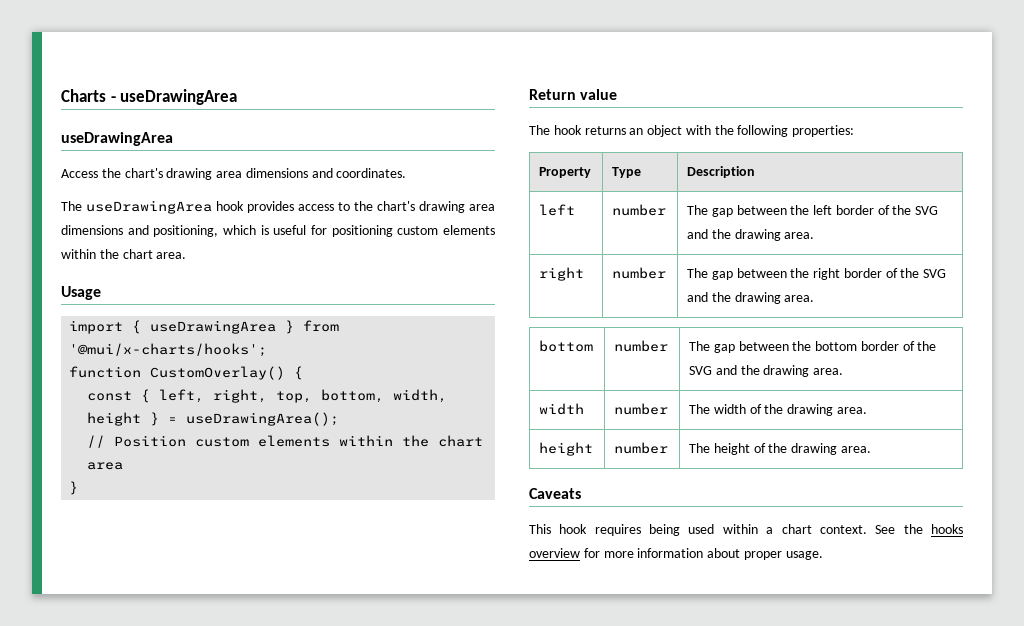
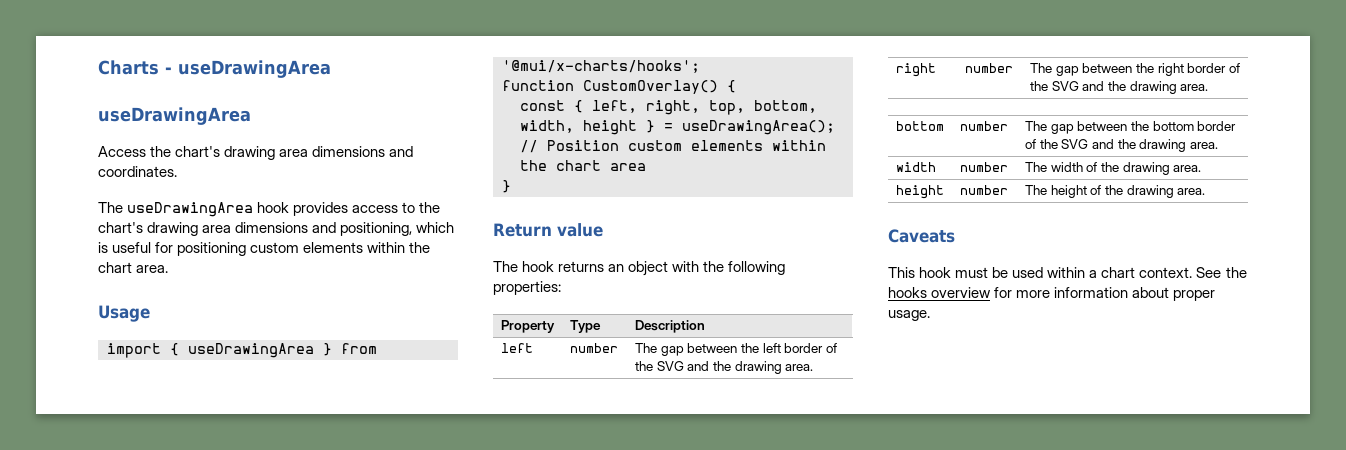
- This hook requires being used within a chart context.
+ This hook must be used within a chart context.

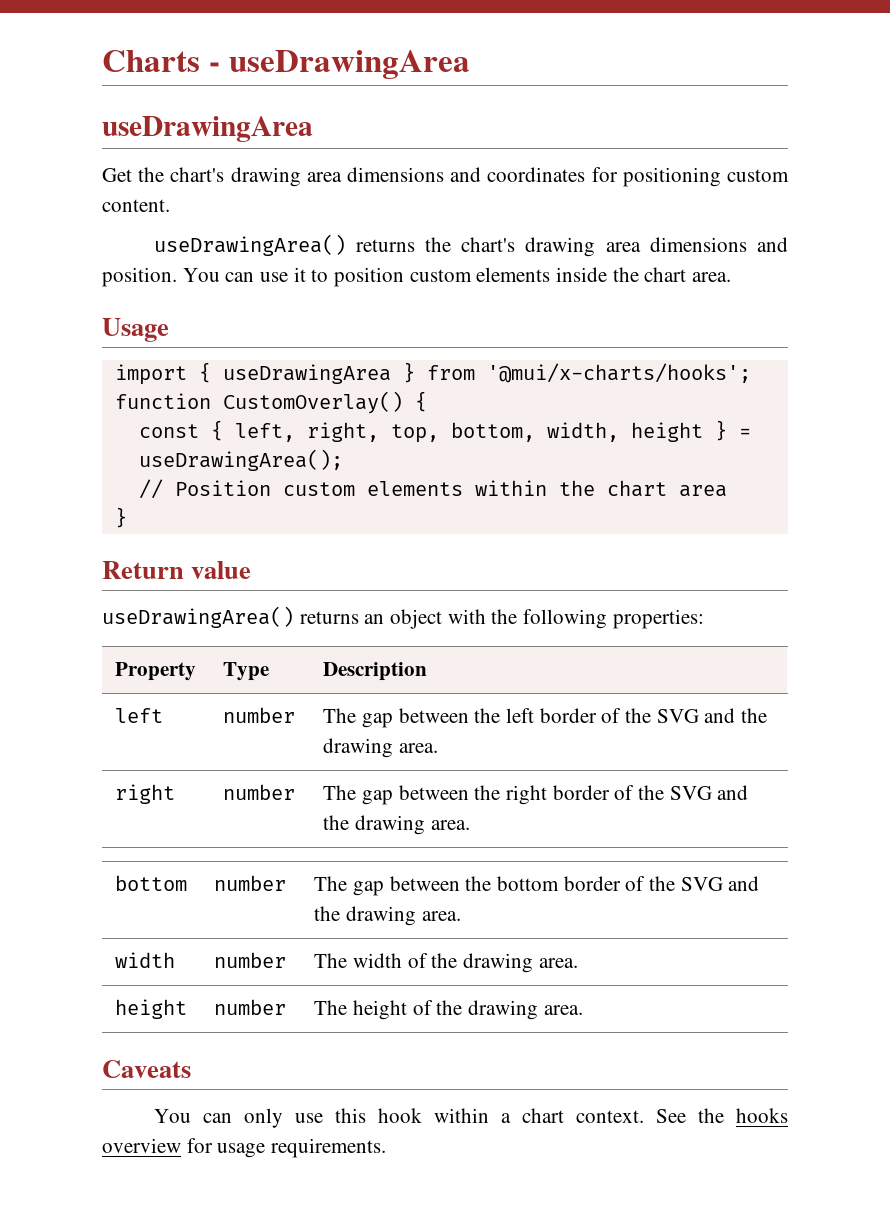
- Access the chart's drawing area dimensions and coordinates.
- The useDrawingArea hook provides access to the chart's drawing area dimensions and positioning, which is useful for positioning custom elements within the chart area.
+ Get the chart's drawing area dimensions and coordinates for positioning custom content.
+ useDrawingArea() returns the chart's drawing area dimensions and position. You can use it to position custom elements inside the chart area.
- The hook returns an object with the following properties:
+ useDrawingArea() returns an object with the following properties:
- This hook must be used within a chart context.
+ You can only use this hook within a chart context.
- See the hooks overview for more information about proper usage.
+ See the hooks overview for usage requirements.

